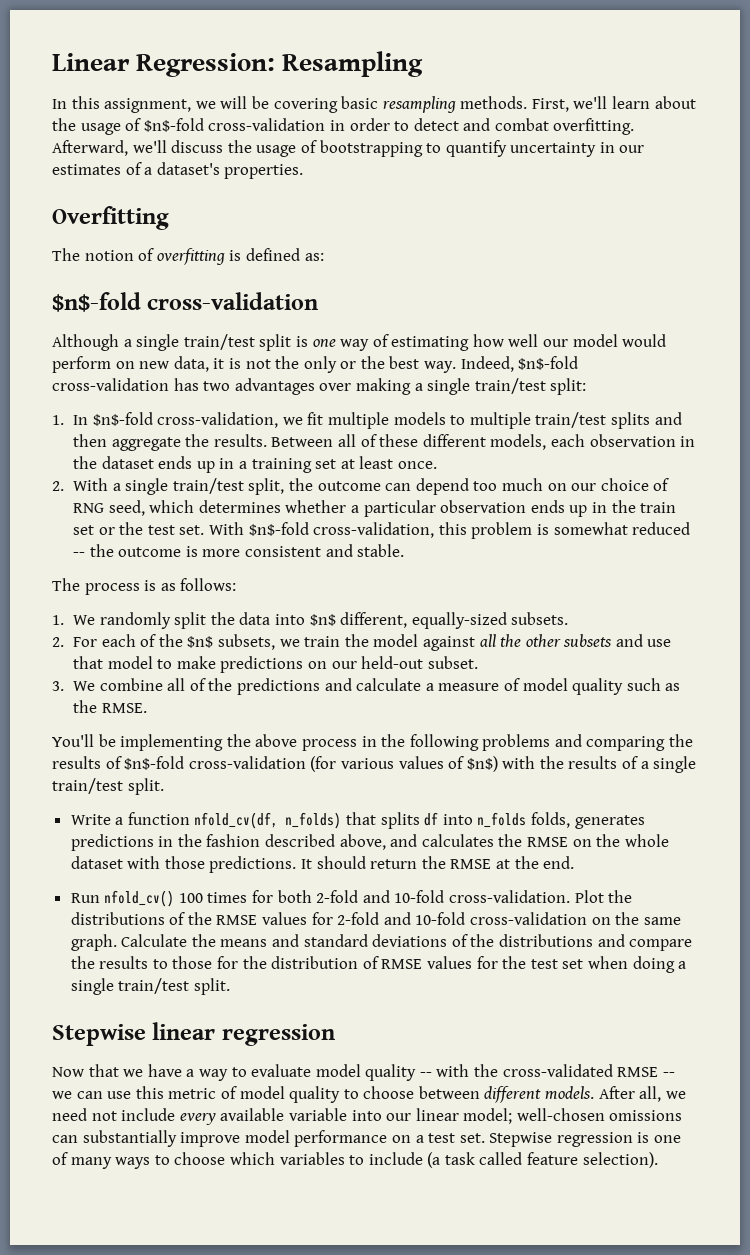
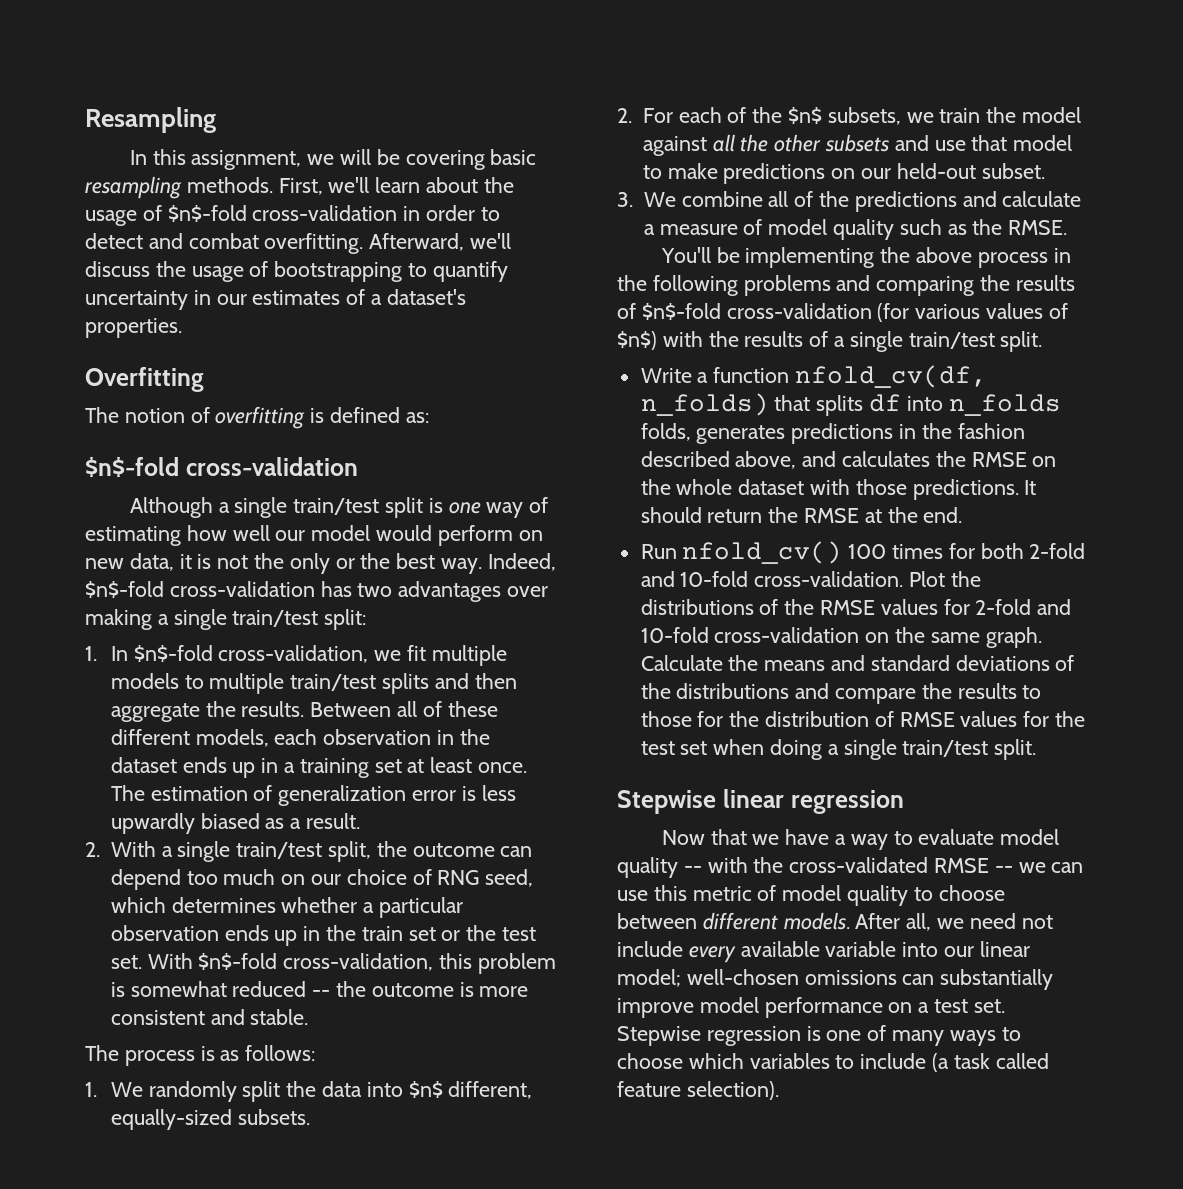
- Linear Regression: Resampling
+ Resampling
+ The estimation of generalization error is less upwardly biased as a result.

